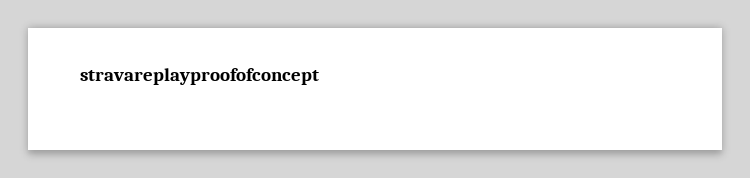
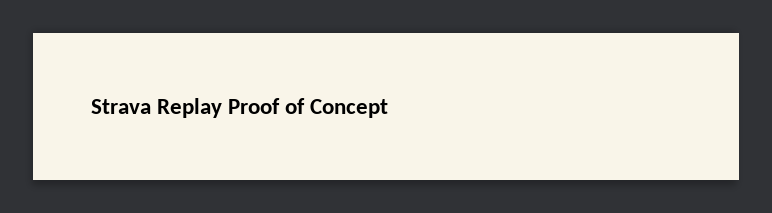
- stravareplayproofofconcept
+ Strava Replay Proof of Concept

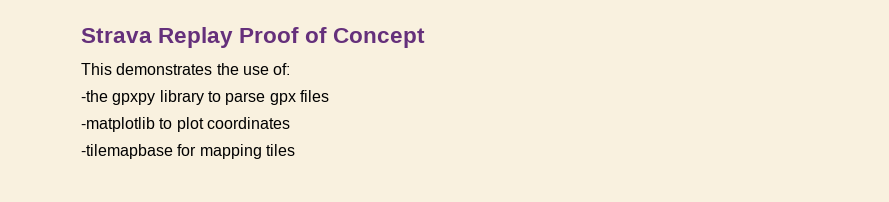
+ This demonstrates the use of:
+ -the gpxpy library to parse gpx files
+ -matplotlib to plot coordinates
+ -tilemapbase for mapping tiles

